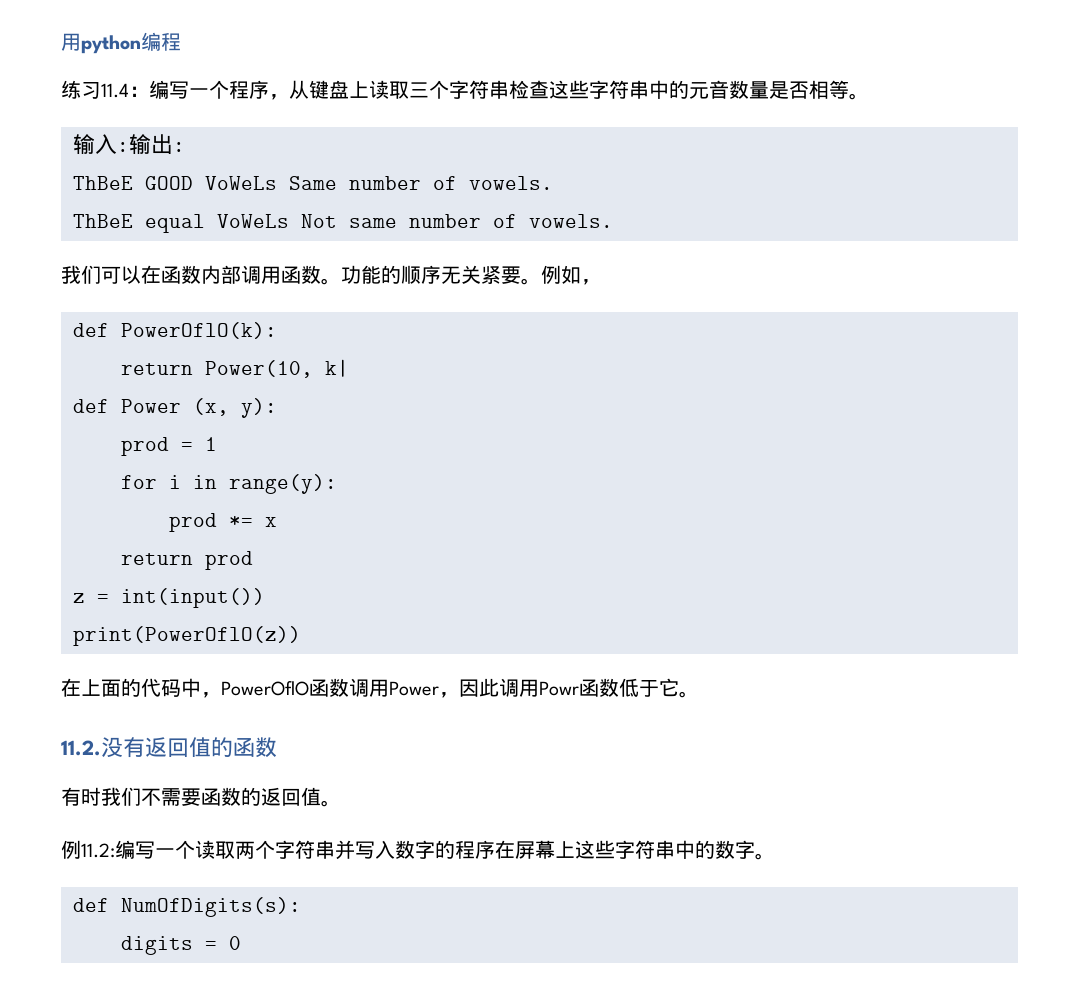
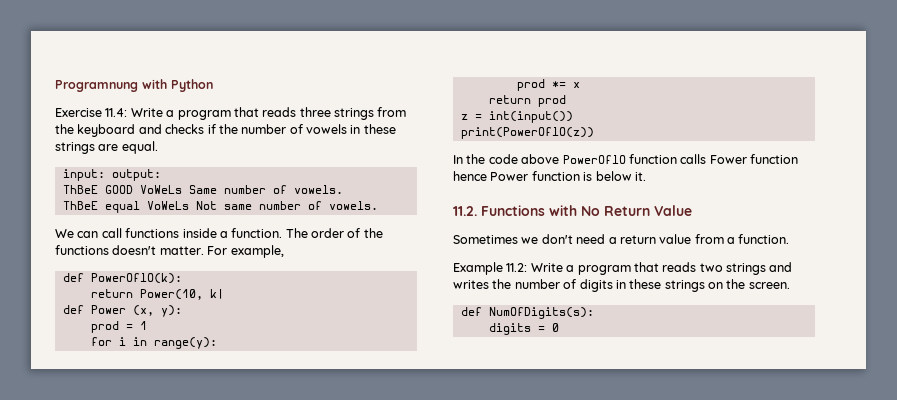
- 用python编程
- 练习11.4：编写一个程序，从键盘上读取三个字符串检查这些字符串中的元音数量是否相等。
- 输入:输出:
+ Programnung with Python
+ Exercise 11.4: Write a program that reads three strings from the keyboard and checks if the number of vowels in these strings are equal.
+ input: output:
- 我们可以在函数内部调用函数。功能的顺序无关紧要。例如，
+ We can call functions inside a function. The order of the functions doesn't matter. For example,
- 在上面的代码中，PowerOflO函数调用Power，因此调用Powr函数低于它。
- 11.2.没有返回值的函数
- 有时我们不需要函数的返回值。
- 例11.2:编写一个读取两个字符串并写入数字的程序在屏幕上这些字符串中的数字。
+ In the code above PowerOflO function calls Fower function hence Power function is below it.
+ 11.2. Functions with No Return Value
+ Sometimes we don't need a return value from a function.
+ Example 11.2: Write a program that reads two strings and writes the number of digits in these strings on the screen.

